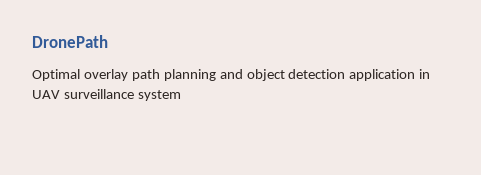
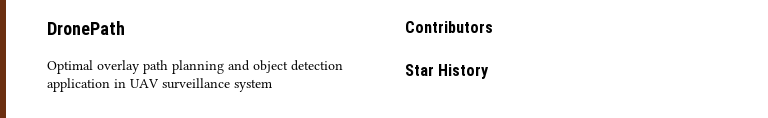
+ Contributors
+ Star History

